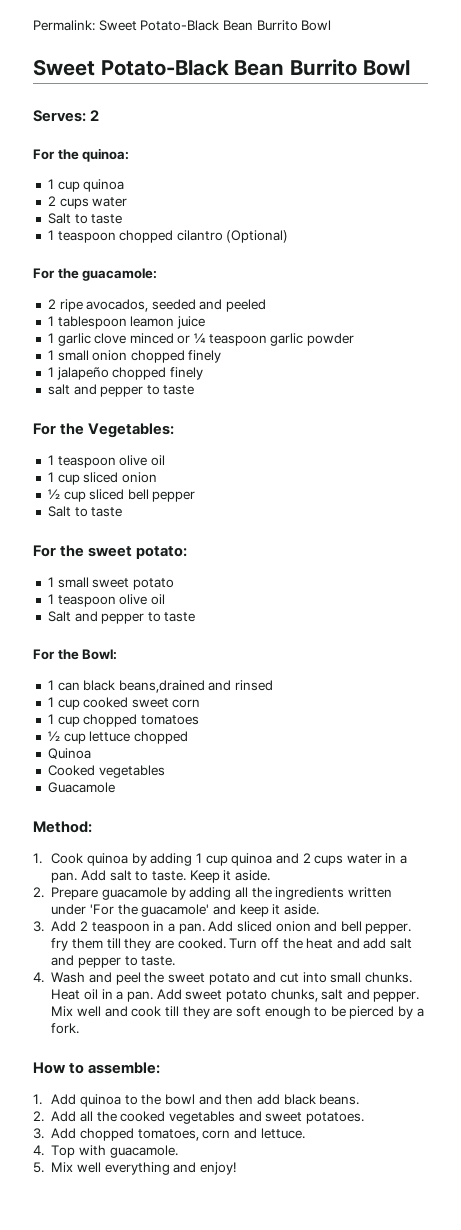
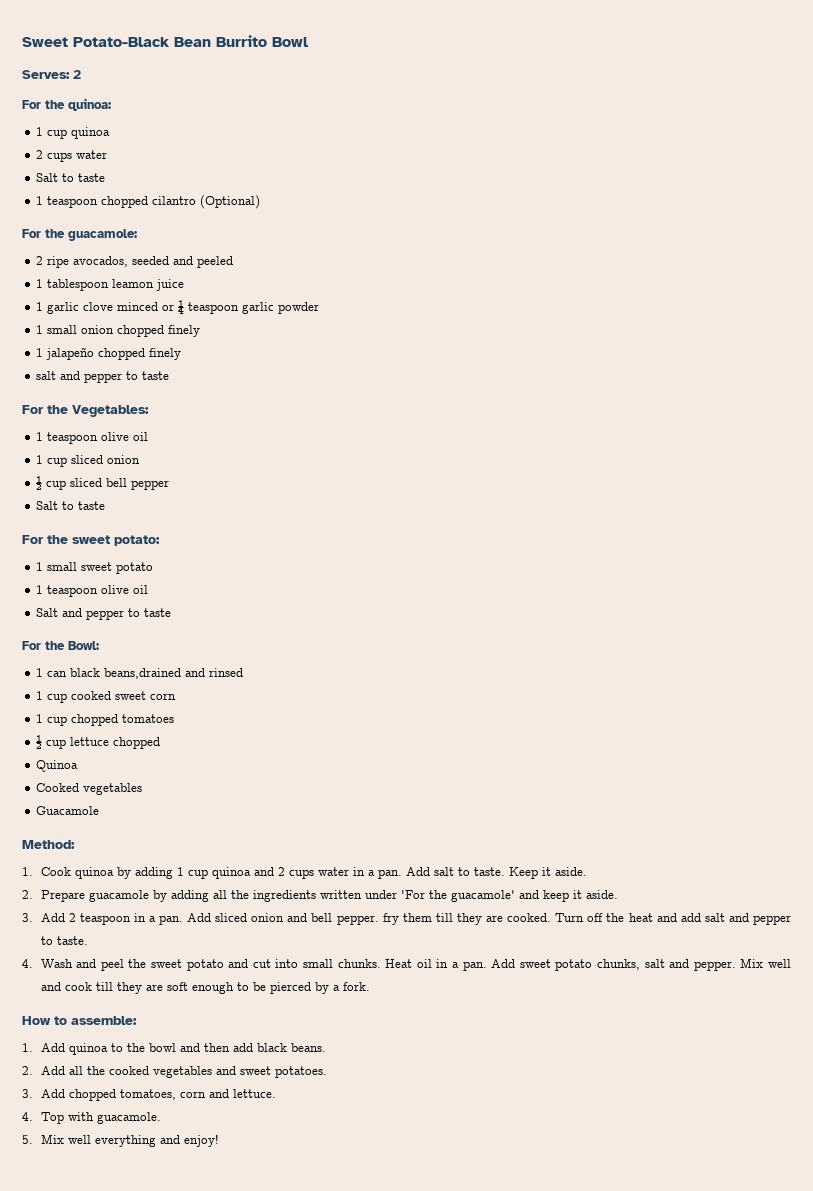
- Permalink: Sweet Potato-Black Bean Burrito Bowl

